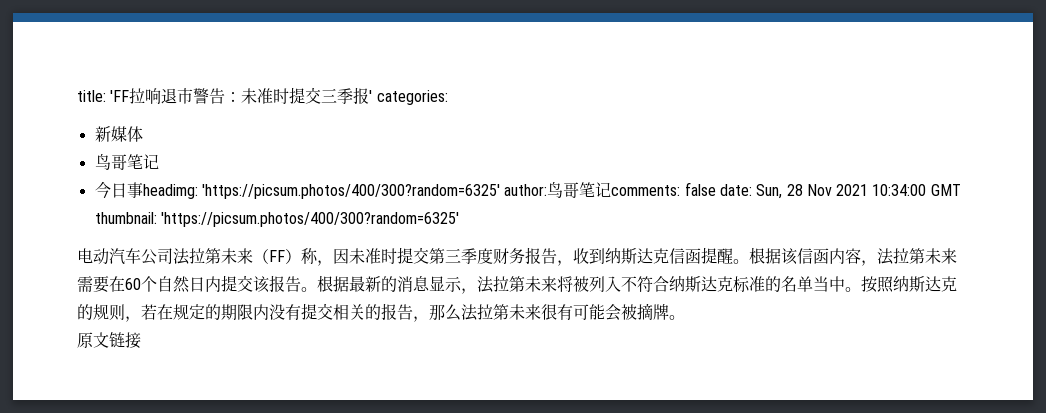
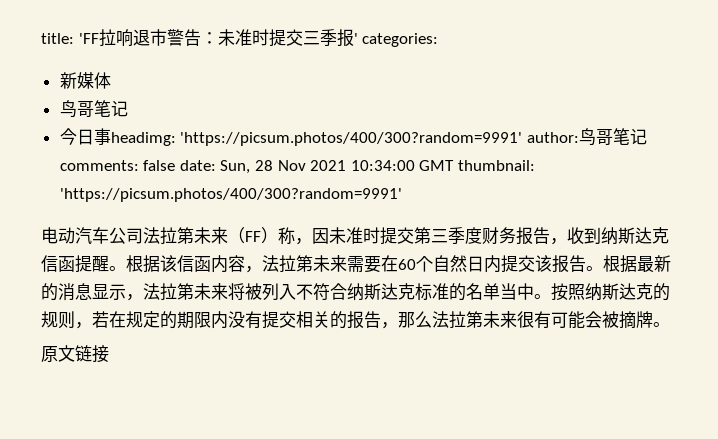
- 今日事headimg: 'https://picsum.photos/400/300?random=6325' author:鸟哥笔记comments: false date: Sun, 28 Nov 2021 10:34:00 GMT thumbnail: 'https://picsum.photos/400/300?random=6325'
+ 今日事headimg: 'https://picsum.photos/400/300?random=9991' author:鸟哥笔记comments: false date: Sun, 28 Nov 2021 10:34:00 GMT thumbnail: 'https://picsum.photos/400/300?random=9991'

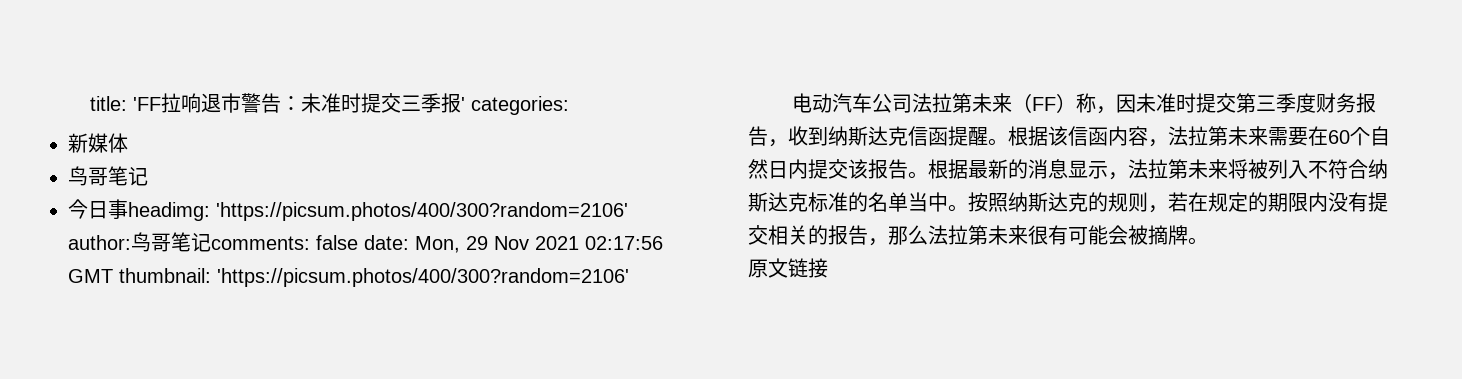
- 今日事headimg: 'https://picsum.photos/400/300?random=9991' author:鸟哥笔记comments: false date: Sun, 28 Nov 2021 10:34:00 GMT thumbnail: 'https://picsum.photos/400/300?random=9991'
+ 今日事headimg: 'https://picsum.photos/400/300?random=2106' author:鸟哥笔记comments: false date: Mon, 29 Nov 2021 02:17:56 GMT thumbnail: 'https://picsum.photos/400/300?random=2106'

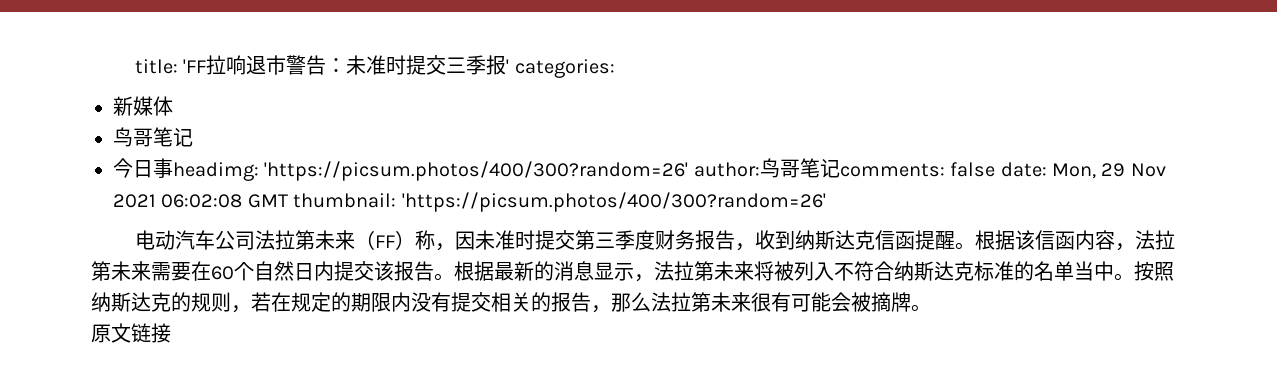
- 今日事headimg: 'https://picsum.photos/400/300?random=2106' author:鸟哥笔记comments: false date: Mon, 29 Nov 2021 02:17:56 GMT thumbnail: 'https://picsum.photos/400/300?random=2106'
+ 今日事headimg: 'https://picsum.photos/400/300?random=26' author:鸟哥笔记comments: false date: Mon, 29 Nov 2021 06:02:08 GMT thumbnail: 'https://picsum.photos/400/300?random=26'

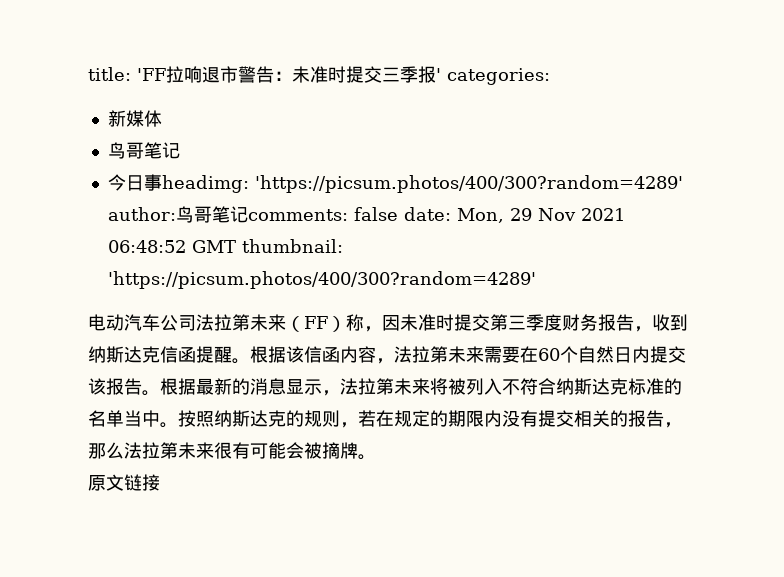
- 今日事headimg: 'https://picsum.photos/400/300?random=26' author:鸟哥笔记comments: false date: Mon, 29 Nov 2021 06:02:08 GMT thumbnail: 'https://picsum.photos/400/300?random=26'
+ 今日事headimg: 'https://picsum.photos/400/300?random=4289' author:鸟哥笔记comments: false date: Mon, 29 Nov 2021 06:48:52 GMT thumbnail: 'https://picsum.photos/400/300?random=4289'

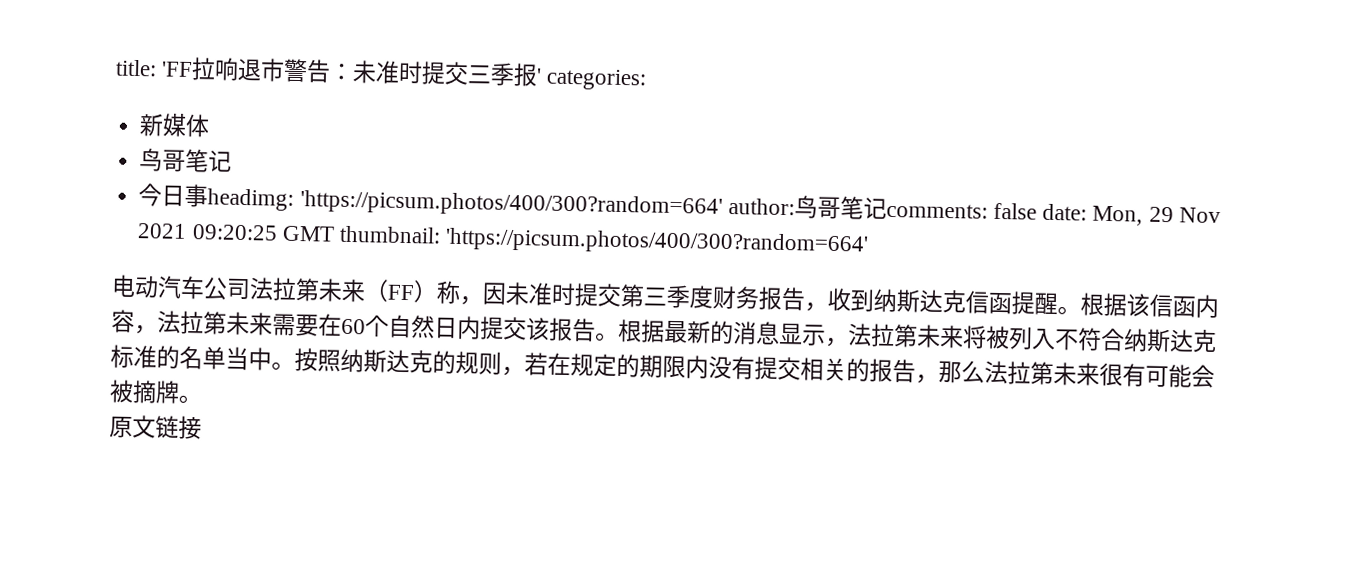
- 今日事headimg: 'https://picsum.photos/400/300?random=4289' author:鸟哥笔记comments: false date: Mon, 29 Nov 2021 06:48:52 GMT thumbnail: 'https://picsum.photos/400/300?random=4289'
+ 今日事headimg: 'https://picsum.photos/400/300?random=664' author:鸟哥笔记comments: false date: Mon, 29 Nov 2021 09:20:25 GMT thumbnail: 'https://picsum.photos/400/300?random=664'

